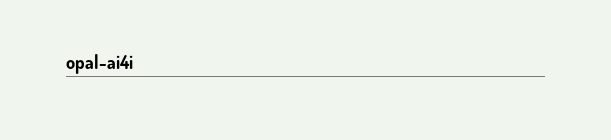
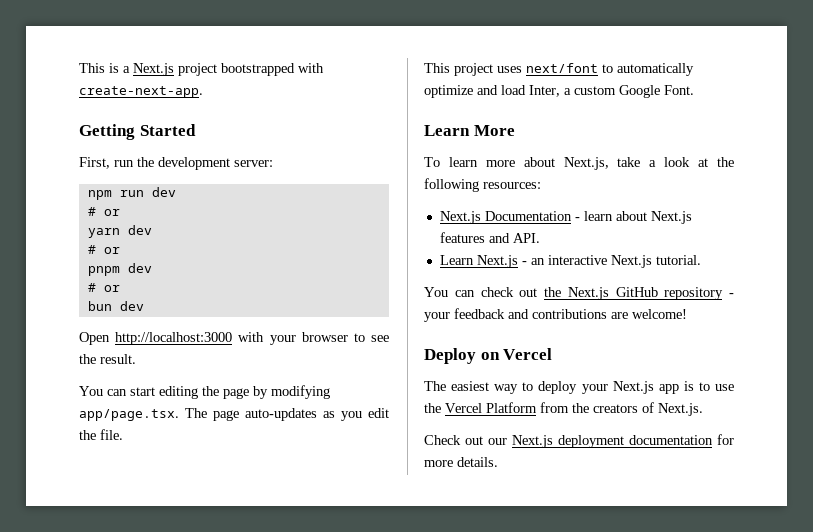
- opal-ai4i
+ This is a Next.js project bootstrapped with create-next-app.
+ Getting Started
+ First, run the development server:
+ npm run dev
+ # or
+ yarn dev
+ # or
+ pnpm dev
+ # or
+ bun dev
+ Open http://localhost:3000 with your browser to see the result.
+ You can start editing the page by modifying app/page.tsx. The page auto-updates as you edit the file.
+ This project uses next/font to automatically optimize and load Inter, a custom Google Font.
+ Learn More
+ To learn more about Next.js, take a look at the following resources:
+ Next.js Documentation - learn about Next.js features and API.
+ Learn Next.js - an interactive Next.js tutorial.
+ You can check out the Next.js GitHub repository - your feedback and contributions are welcome!
+ Deploy on Vercel
+ The easiest way to deploy your Next.js app is to use the Vercel Platform from the creators of Next.js.
+ Check out our Next.js deployment documentation for more details.

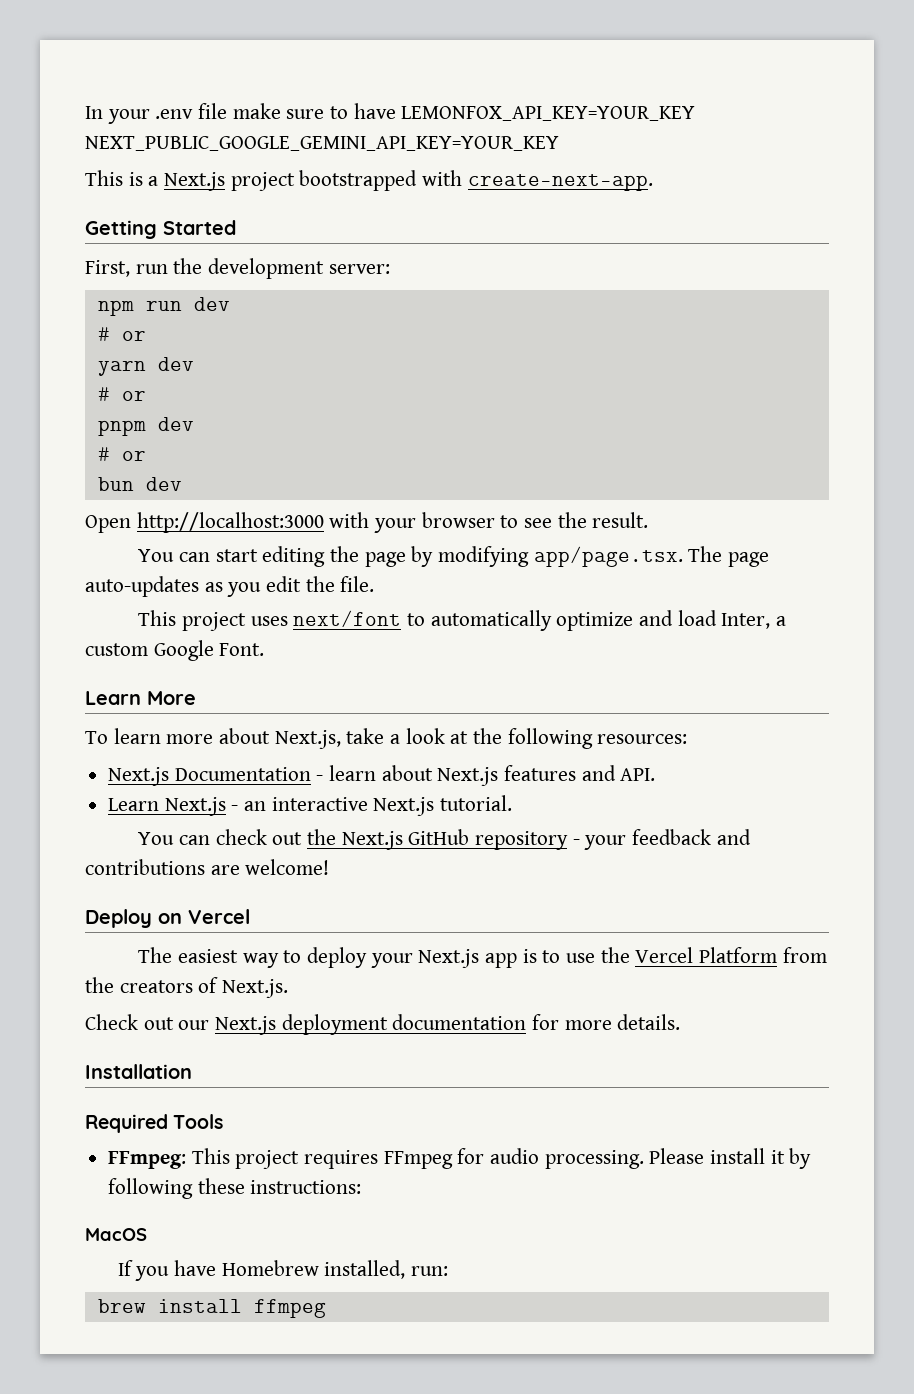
+ In your .env file make sure to have LEMONFOX_API_KEY=YOUR_KEY NEXT_PUBLIC_GOOGLE_GEMINI_API_KEY=YOUR_KEY
+ Installation
+ Required Tools
+ FFmpeg: This project requires FFmpeg for audio processing. Please install it by following these instructions:
+ MacOS
+ If you have Homebrew installed, run:
+ brew install ffmpeg

